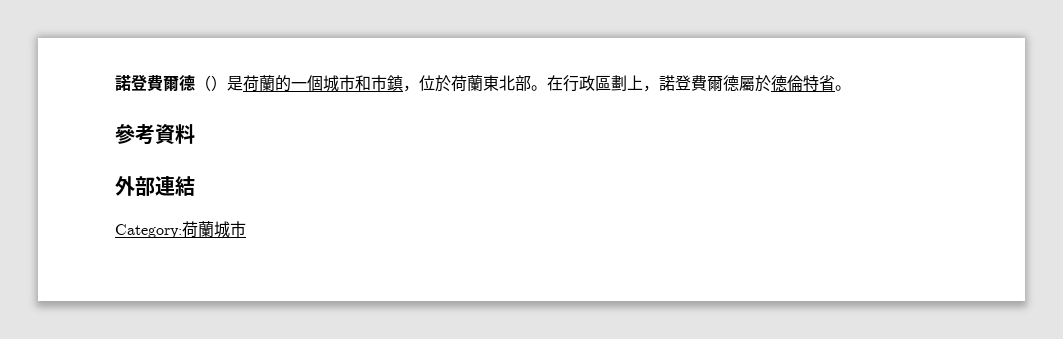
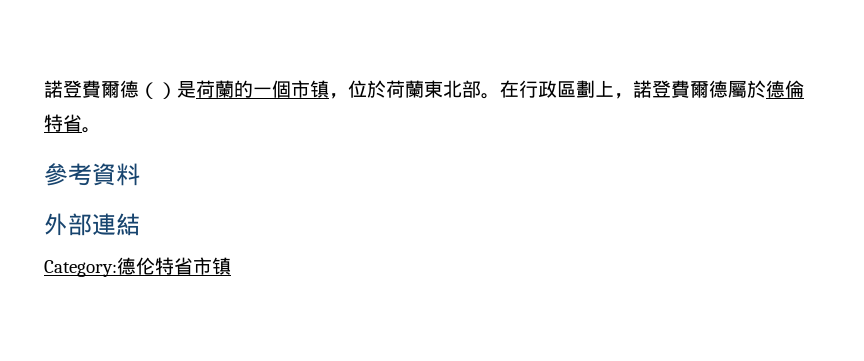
- 諾登費爾德（）是荷蘭的一個城市和市鎮，位於荷蘭東北部。
+ 諾登費爾德（）是荷蘭的一個市镇，位於荷蘭東北部。
- Category:荷蘭城市
+ Category:德伦特省市镇

